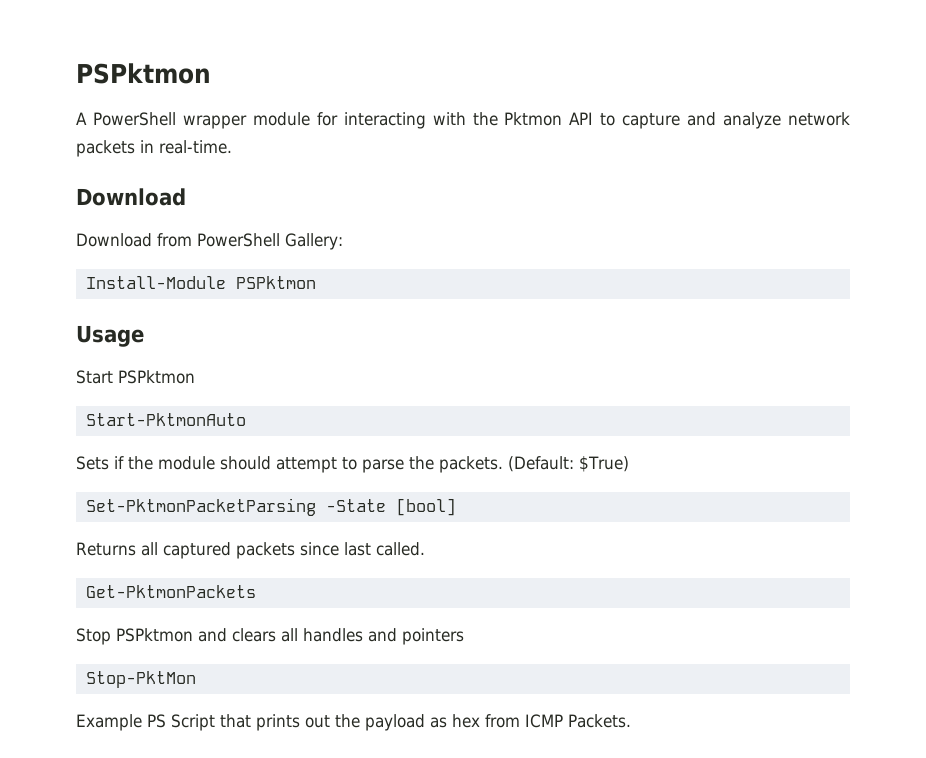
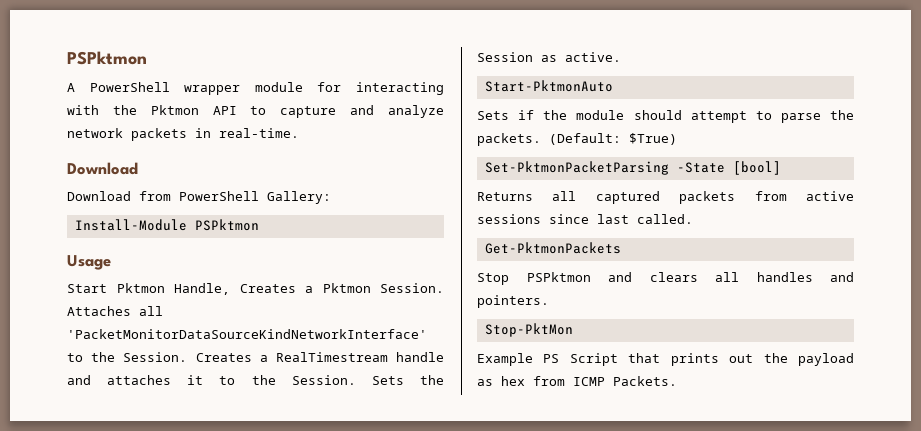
- Start PSPktmon
+ Start Pktmon Handle, Creates a Pktmon Session. Attaches all 'PacketMonitorDataSourceKindNetworkInterface' to the Session. Creates a RealTimestream handle and attaches it to the Session. Sets the Session as active.
- Returns all captured packets since last called.
+ Returns all captured packets from active sessions since last called.
- Stop PSPktmon and clears all handles and pointers
+ Stop PSPktmon and clears all handles and pointers.

